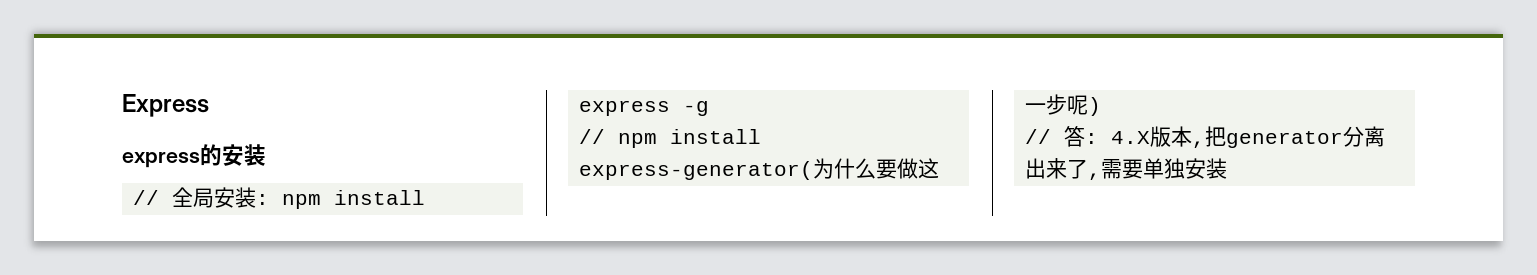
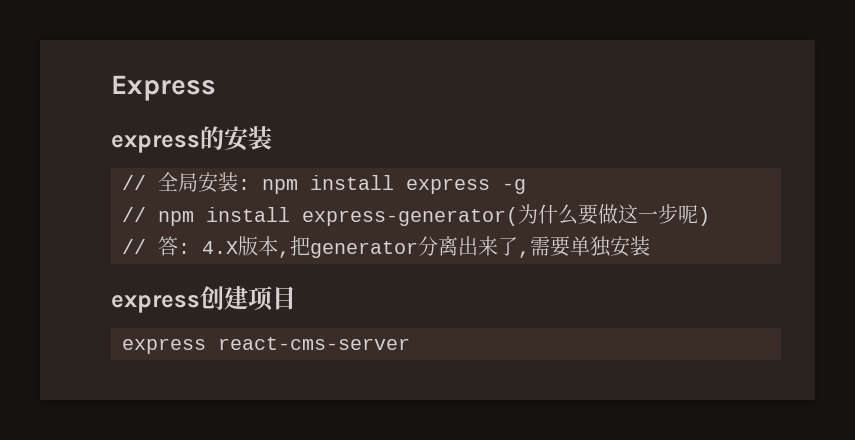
+ express创建项目
+ express react-cms-server

